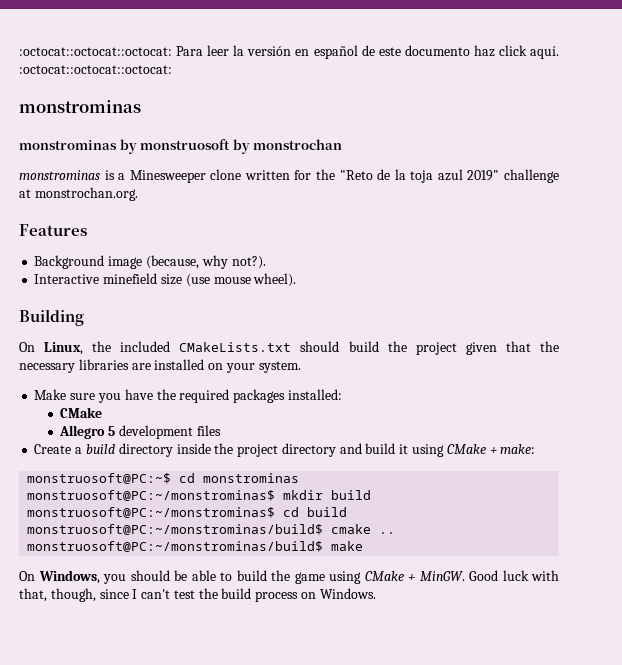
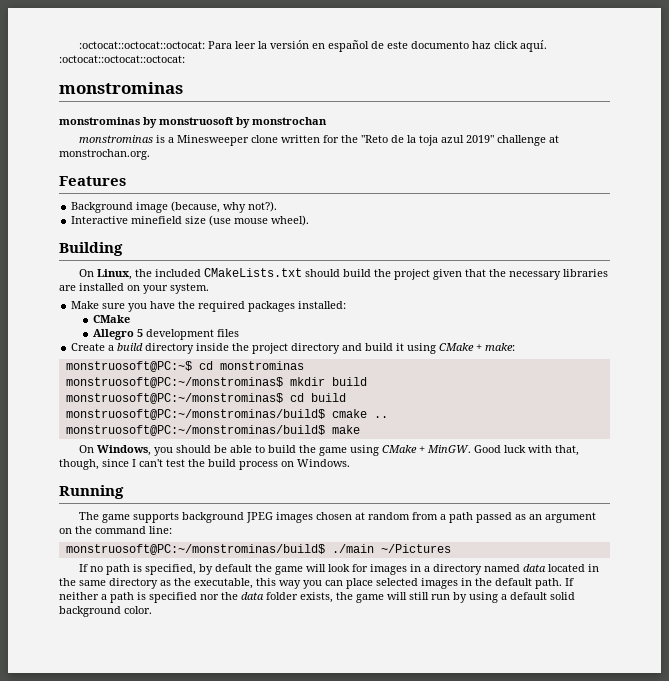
+ Running
+ The game supports background JPEG images chosen at random from a path passed as an argument on the command line:
+ monstruosoft@PC:~/monstrominas/build$ ./main ~/Pictures
+ If no path is specified, by default the game will look for images in a directory named data located in the same directory as the executable, this way you can place selected images in the default path. If neither a path is specified nor the data folder exists, the game will still run by using a default solid background color.

